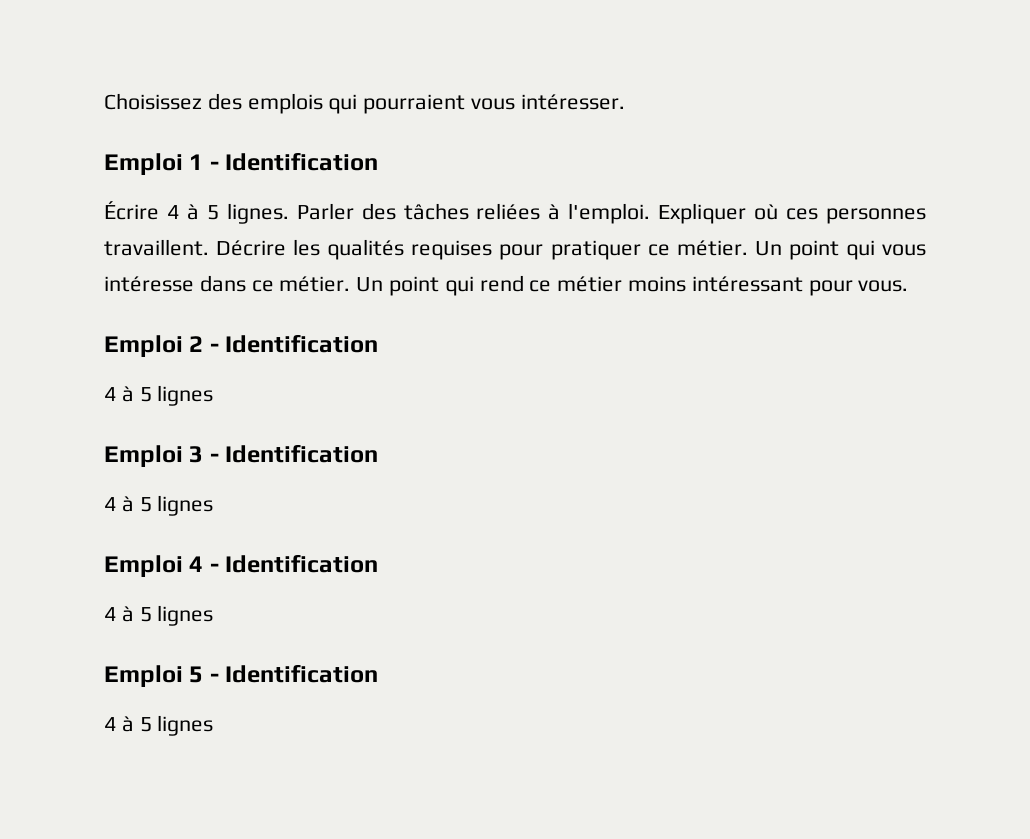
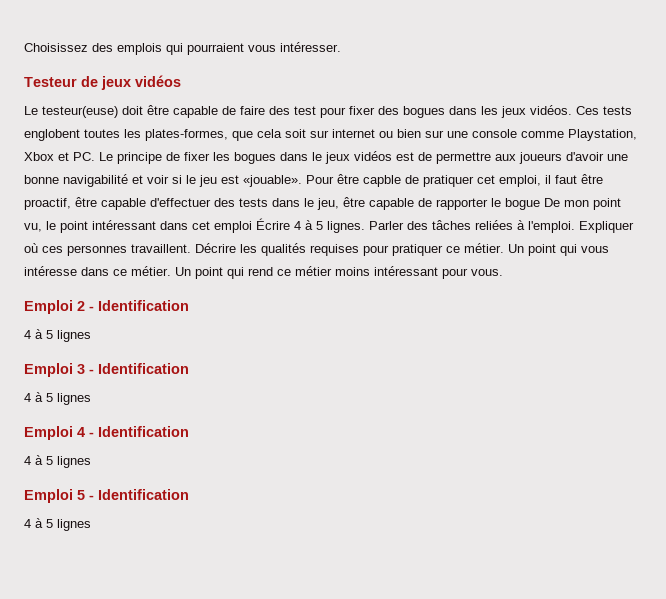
- Emploi 1 - Identification
- Écrire 4 à 5 lignes.
+ Testeur de jeux vidéos
+ Le testeur(euse) doit être capable de faire des test pour fixer des bogues dans les jeux vidéos. Ces tests englobent toutes les plates-formes, que cela soit sur internet ou bien sur une console comme Playstation, Xbox et PC. Le principe de fixer les bogues dans le jeux vidéos est de permettre aux joueurs d'avoir une bonne navigabilité et voir si le jeu est «jouable». Pour être capble de pratiquer cet emploi, il faut être proactif, être capable d'effectuer des tests dans le jeu, être capable de rapporter le bogue De mon point vu, le point intéressant dans cet emploi Écrire 4 à 5 lignes.

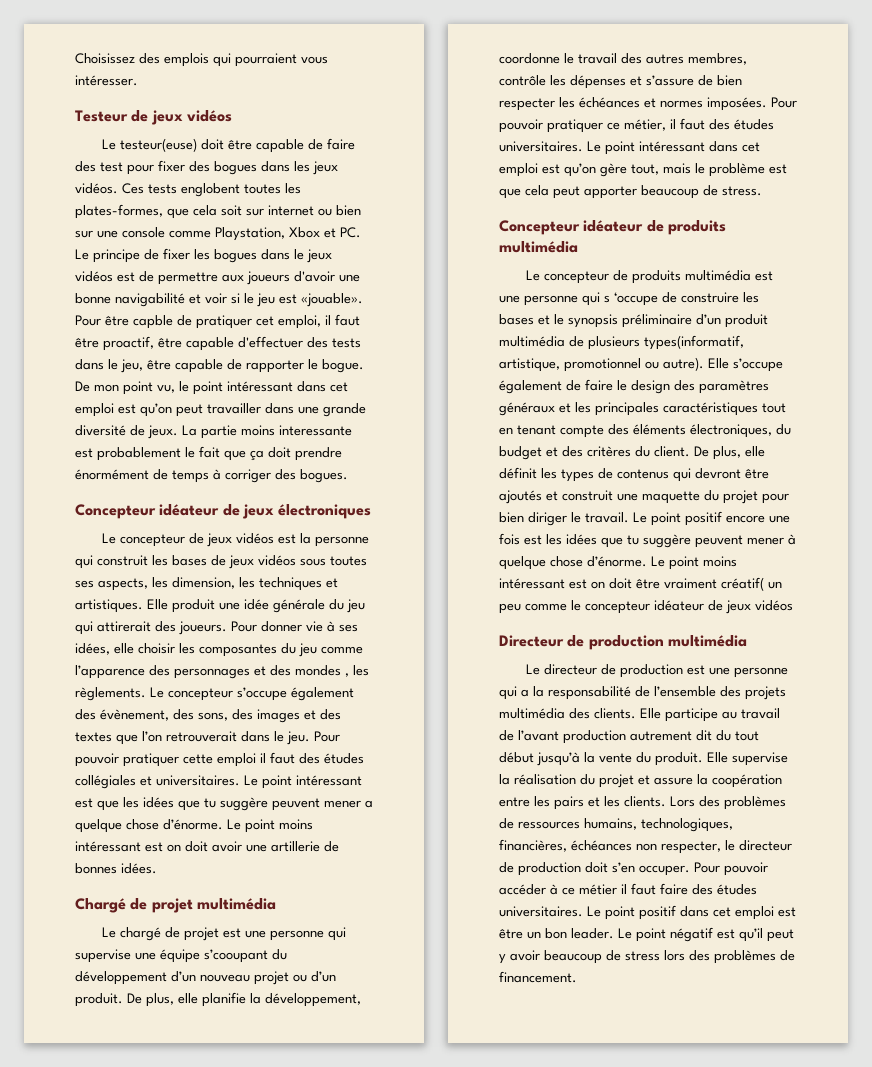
- Pour être capble de pratiquer cet emploi, il faut être proactif, être capable d'effectuer des tests dans le jeu, être capable de rapporter le bogue De mon point vu, le point intéressant dans cet emploi Écrire 4 à 5 lignes. Parler des tâches reliées à l'emploi. Expliquer où ces personnes travaillent. Décrire les qualités requises pour pratiquer ce métier. Un point qui vous intéresse dans ce métier. Un point qui rend ce métier moins intéressant pour vous.
- Emploi 2 - Identification
- 4 à 5 lignes
- Emploi 3 - Identification
- 4 à 5 lignes
- Emploi 4 - Identification
- 4 à 5 lignes
- Emploi 5 - Identification
- 4 à 5 lignes
+ Pour être capble de pratiquer cet emploi, il faut être proactif, être capable d'effectuer des tests dans le jeu, être capable de rapporter le bogue. De mon point vu, le point intéressant dans cet emploi est qu’on peut travailler dans une grande diversité de jeux. La partie moins interessante est probablement le fait que ça doit prendre énormément de temps à corriger des bogues.
+ Concepteur idéateur de jeux électroniques
+ Le concepteur de jeux vidéos est la personne qui construit les bases de jeux vidéos sous toutes ses aspects, les dimension, les techniques et artistiques. Elle produit une idée générale du jeu qui attirerait des joueurs. Pour donner vie à ses idées, elle choisir les composantes du jeu comme l’apparence des personnages et des mondes , les règlements. Le concepteur s’occupe également des évènement, des sons, des images et des textes que l’on retrouverait dans le jeu. Pour pouvoir pratiquer cette emploi il faut des études collégiales et universitaires. Le point intéressant est que les idées que tu suggère peuvent mener a quelque chose d’énorme. Le point moins intéressant est on doit avoir une artillerie de bonnes idées.
+ Chargé de projet multimédia
+ Le chargé de projet est une personne qui supervise une équipe s’cooupant du développement d’un nouveau projet ou d’un produit. De plus, elle planifie la développement, coordonne le travail des autres membres, contrôle les dépenses et s’assure de bien respecter les échéances et normes imposées. Pour pouvoir pratiquer ce métier, il faut des études universitaires. Le point intéressant dans cet emploi est qu’on gère tout, mais le problème est que cela peut apporter beaucoup de stress.
+ Concepteur idéateur de produits multimédia
+ Le concepteur de produits multimédia est une personne qui s ‘occupe de construire les bases et le synopsis préliminaire d’un produit multimédia de plusieurs types(informatif, artistique, promotionnel ou autre). Elle s’occupe également de faire le design des paramètres généraux et les principales caractéristiques tout en tenant compte des éléments électroniques, du budget et des critères du client. De plus, elle définit les types de contenus qui devront être ajoutés et construit une maquette du projet pour bien diriger le travail. Le point positif encore une fois est les idées que tu suggère peuvent mener à quelque chose d’énorme. Le point moins intéressant est on doit être vraiment créatif( un peu comme le concepteur idéateur de jeux vidéos
+ Directeur de production multimédia
+ Le directeur de production est une personne qui a la responsabilité de l’ensemble des projets multimédia des clients. Elle participe au travail de l’avant production autrement dit du tout début jusqu’à la vente du produit. Elle supervise la réalisation du projet et assure la coopération entre les pairs et les clients. Lors des problèmes de ressources humains, technologiques, financières, échéances non respecter, le directeur de production doit s’en occuper. Pour pouvoir accéder à ce métier il faut faire des études universitaires. Le point positif dans cet emploi est être un bon leader. Le point négatif est qu’il peut y avoir beaucoup de stress lors des problèmes de financement.

